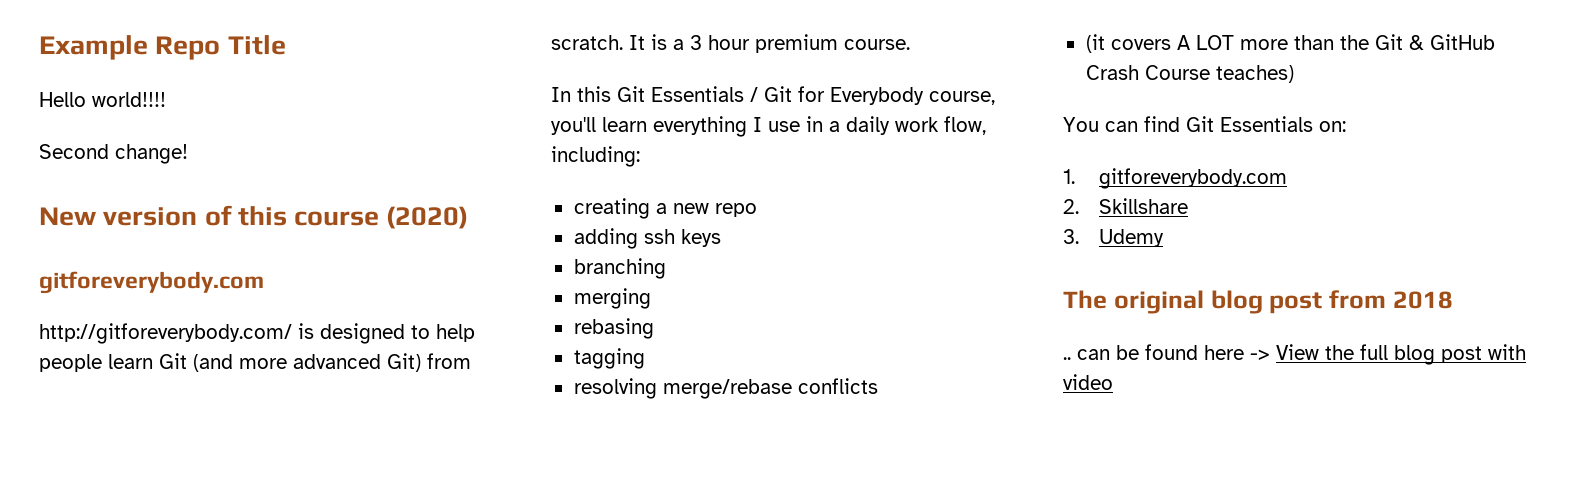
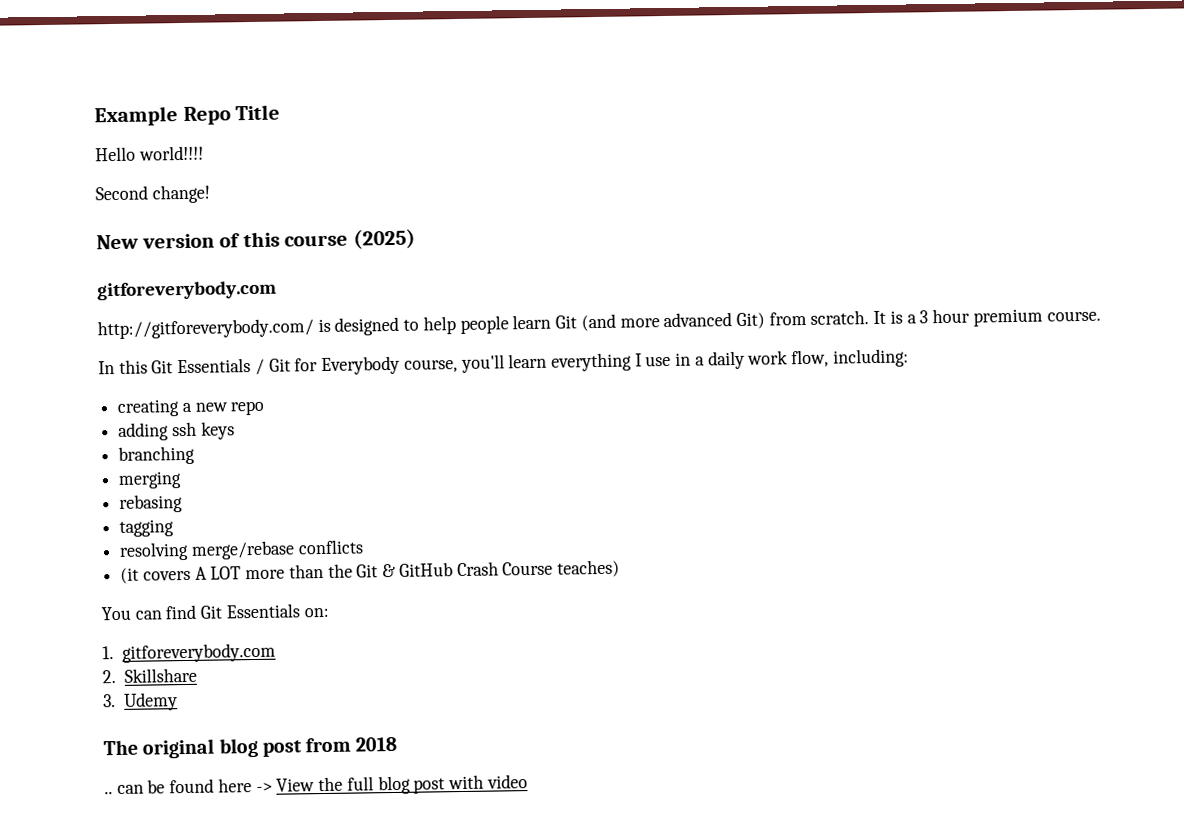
- New version of this course (2020)
+ New version of this course (2025)

